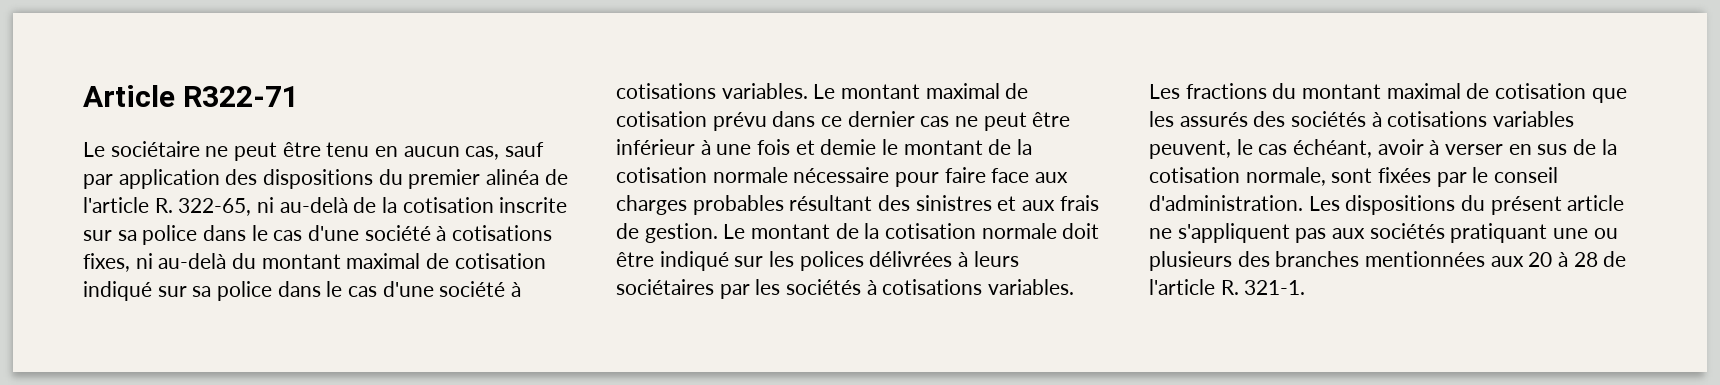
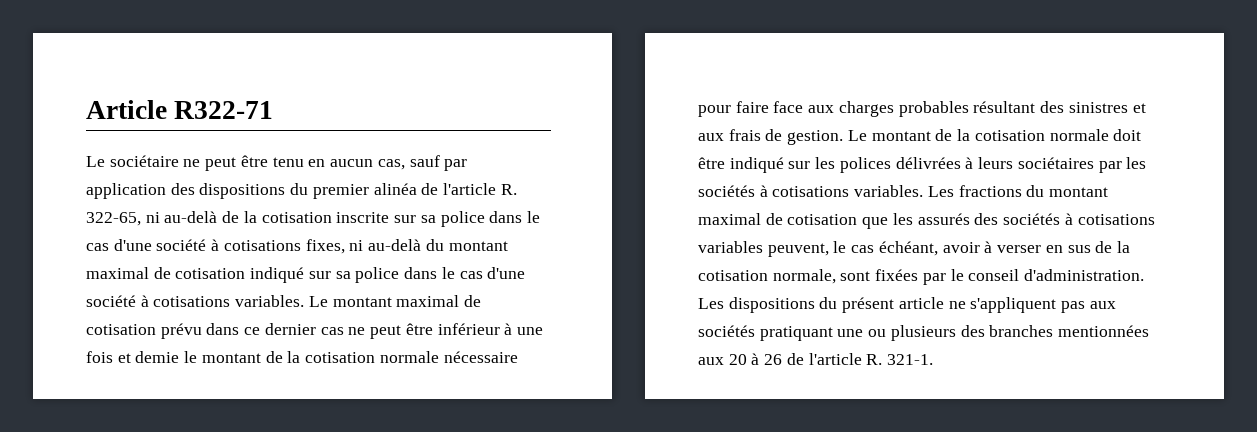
- Les dispositions du présent article ne s'appliquent pas aux sociétés pratiquant une ou plusieurs des branches mentionnées aux 20 à 28 de l'article R. 321-1.
+ Les dispositions du présent article ne s'appliquent pas aux sociétés pratiquant une ou plusieurs des branches mentionnées aux 20 à 26 de l'article R. 321-1.

